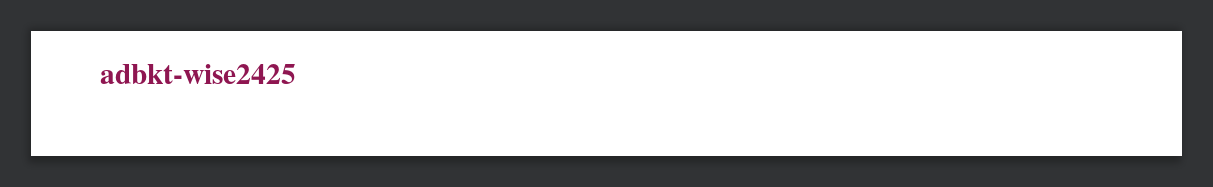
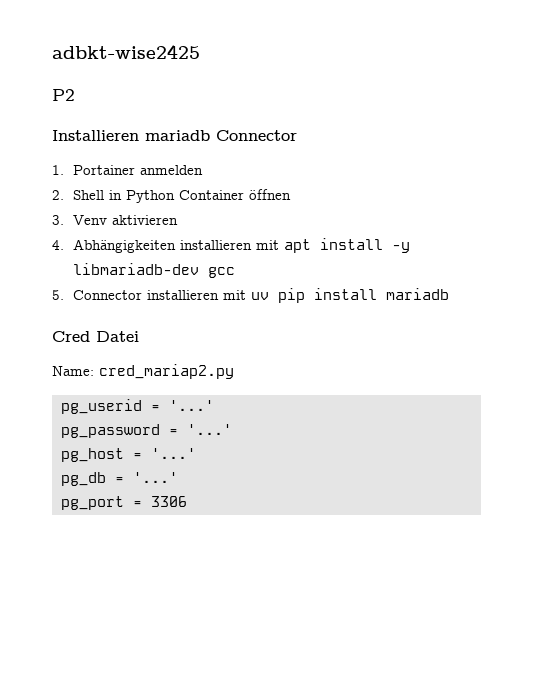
+ P2
+ Installieren mariadb Connector
+ 1. Portainer anmelden
+ 2. Shell in Python Container öffnen
+ 3. Venv aktivieren
+ 4. Abhängigkeiten installieren mit apt install -y libmariadb-dev gcc
+ 5. Connector installieren mit uv pip install mariadb
+ Cred Datei
+ Name: cred_mariap2.py
+ pg_userid = '...'
+ pg_password = '...'
+ pg_host = '...'
+ pg_db = '...'
+ pg_port = 3306

